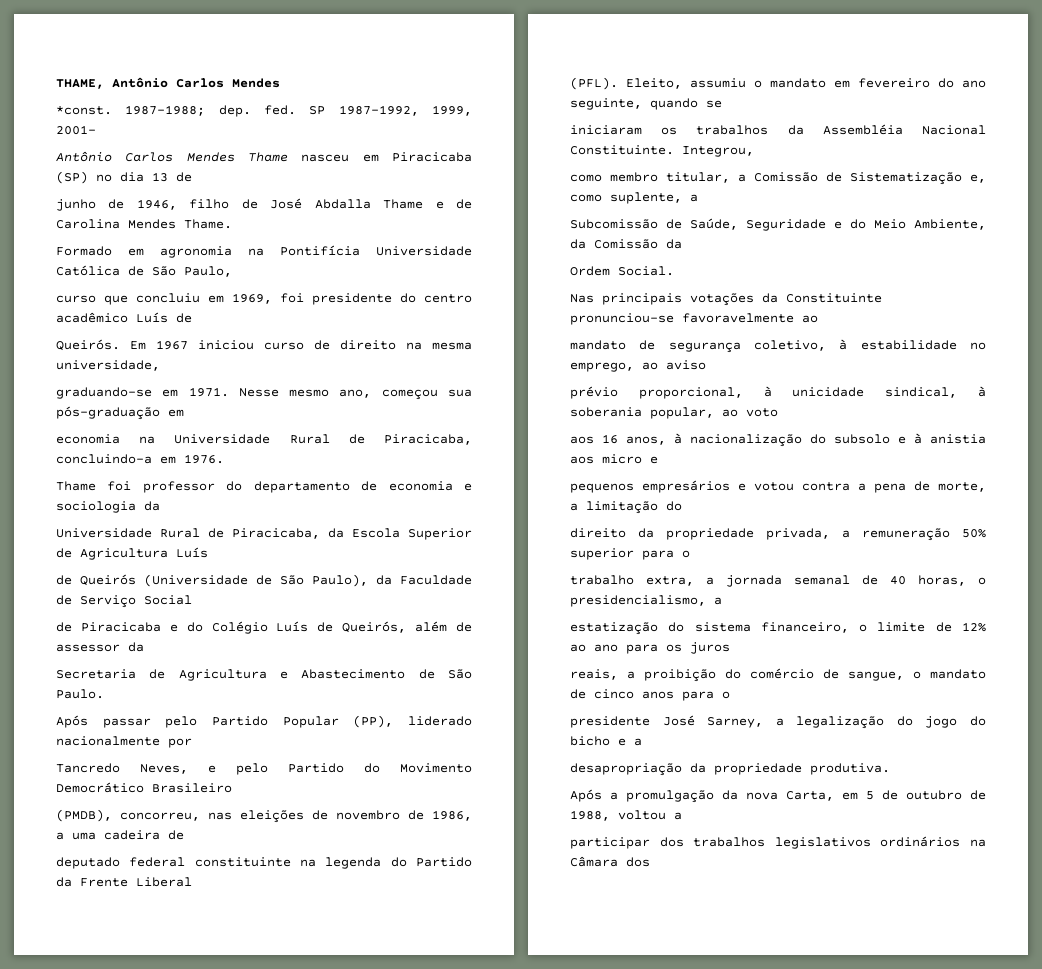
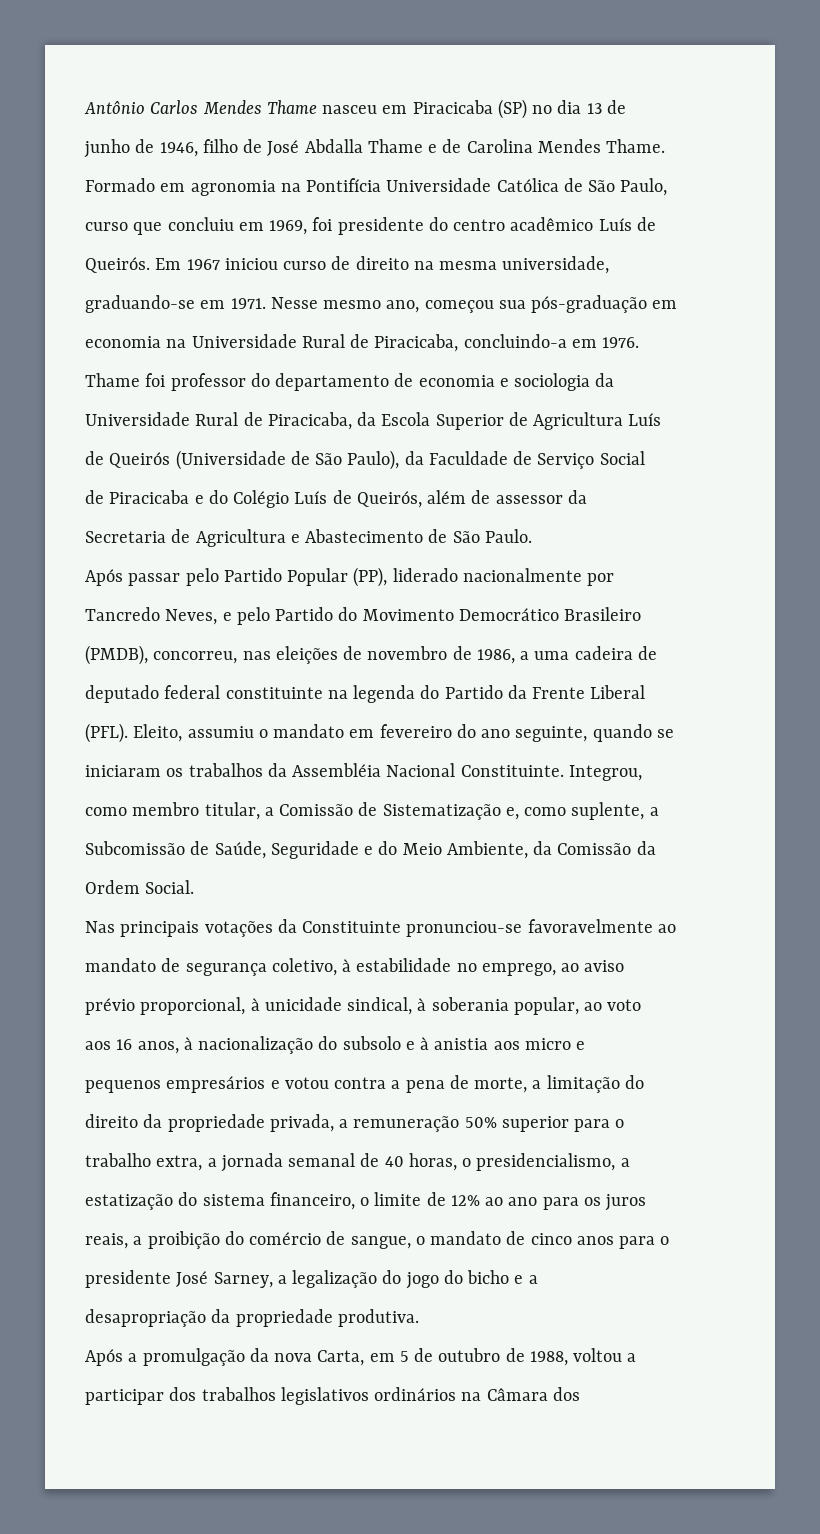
- THAME, Antônio Carlos Mendes
- *const. 1987-1988; dep. fed. SP 1987-1992, 1999, 2001-

